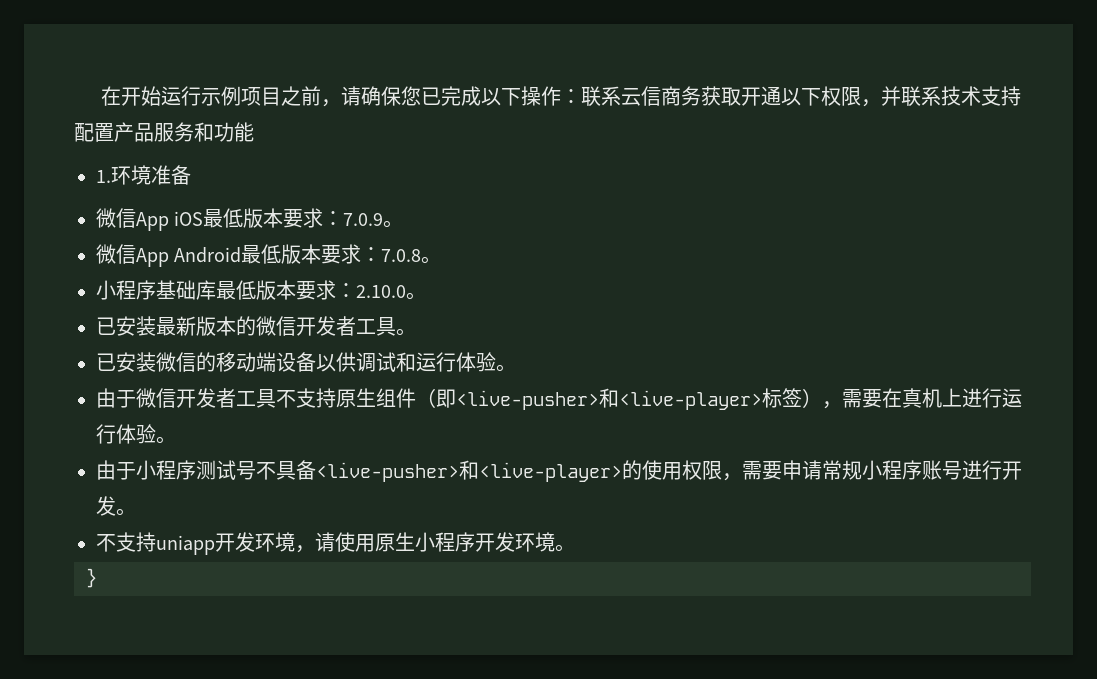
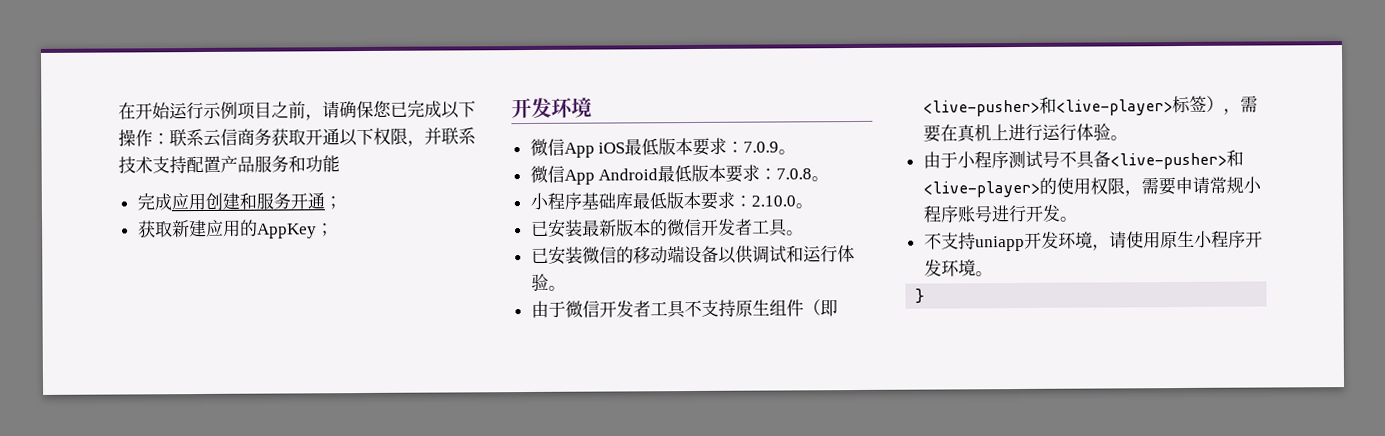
- 1.环境准备
+ 完成应用创建和服务开通；
+ 获取新建应用的AppKey；
+ 开发环境

